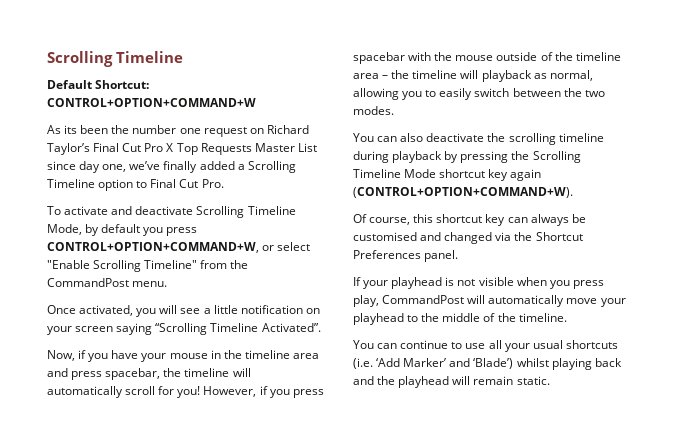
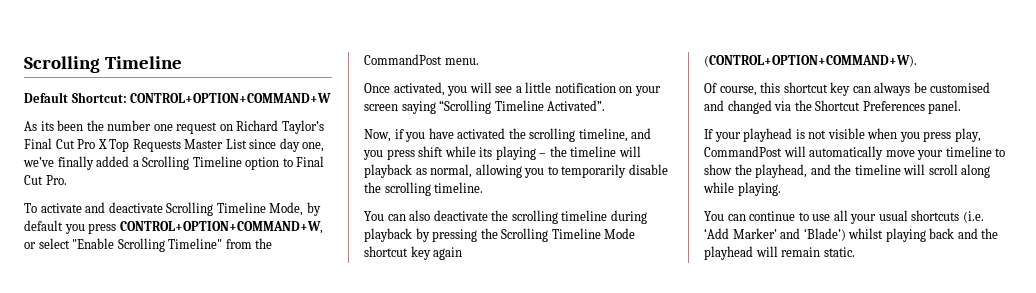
- Now, if you have your mouse in the timeline area and press spacebar, the timeline will automatically scroll for you! However, if you press spacebar with the mouse outside of the timeline area – the timeline will playback as normal, allowing you to easily switch between the two modes.
+ Now, if you have activated the scrolling timeline, and you press shift while its playing – the timeline will playback as normal, allowing you to temporarily disable the scrolling timeline.
- If your playhead is not visible when you press play, CommandPost will automatically move your playhead to the middle of the timeline.
+ If your playhead is not visible when you press play, CommandPost will automatically move your timeline to show the playhead, and the timeline will scroll along while playing.

